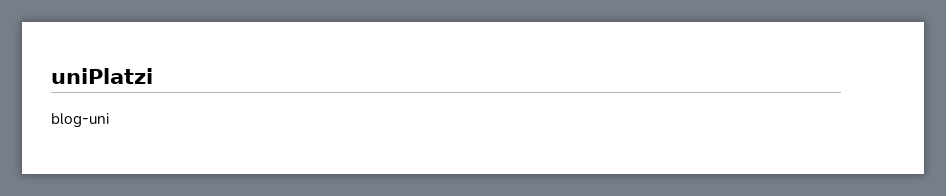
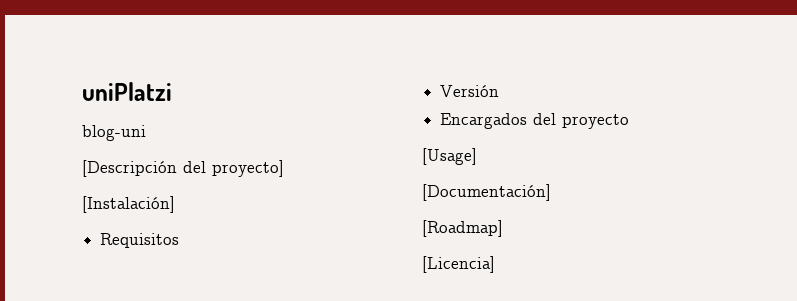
+ [Descripción del proyecto]
+ [Instalación]
+ Requisitos
+ Versión
+ Encargados del proyecto
+ [Usage]
+ [Documentación]
+ [Roadmap]
+ [Licencia]

